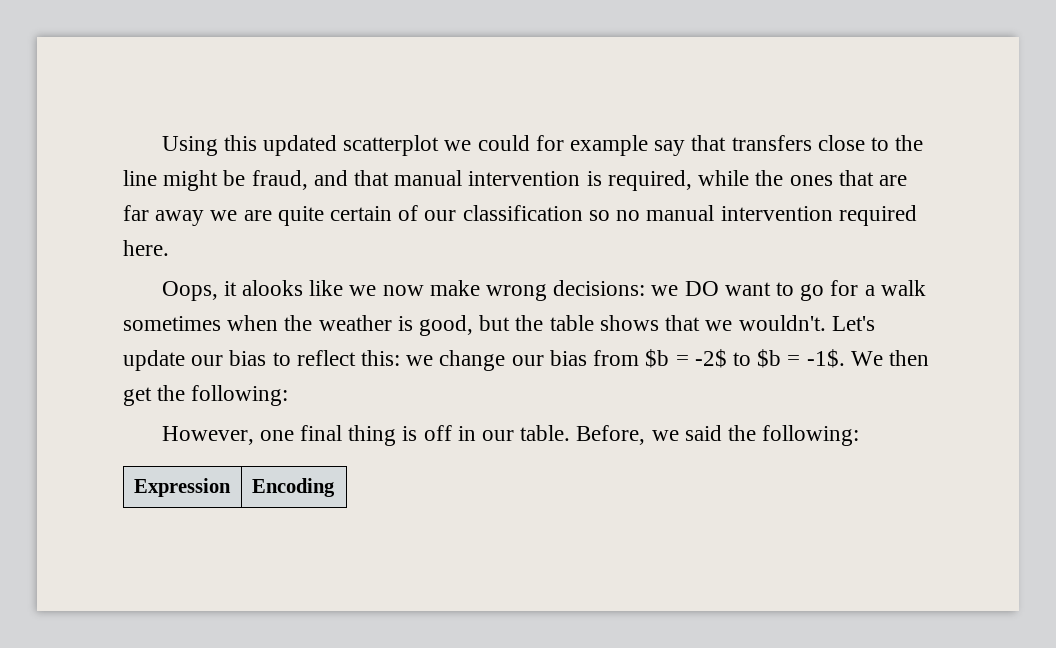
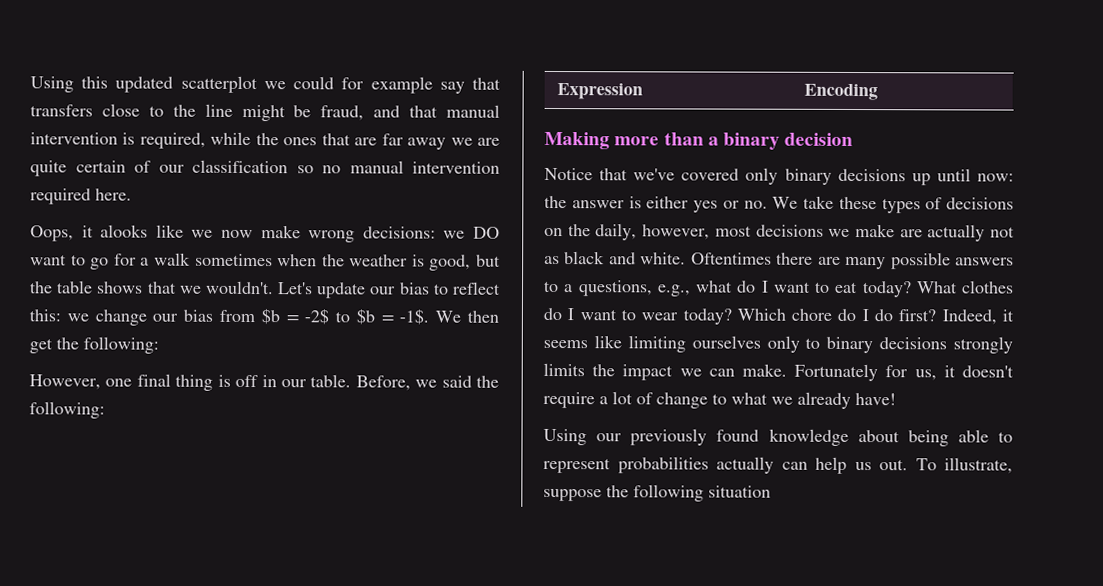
+ Making more than a binary decision
+ Notice that we've covered only binary decisions up until now: the answer is either yes or no. We take these types of decisions on the daily, however, most decisions we make are actually not as black and white. Oftentimes there are many possible answers to a questions, e.g., what do I want to eat today? What clothes do I want to wear today? Which chore do I do first? Indeed, it seems like limiting ourselves only to binary decisions strongly limits the impact we can make. Fortunately for us, it doesn't require a lot of change to what we already have!
+ Using our previously found knowledge about being able to represent probabilities actually can help us out. To illustrate, suppose the following situation

